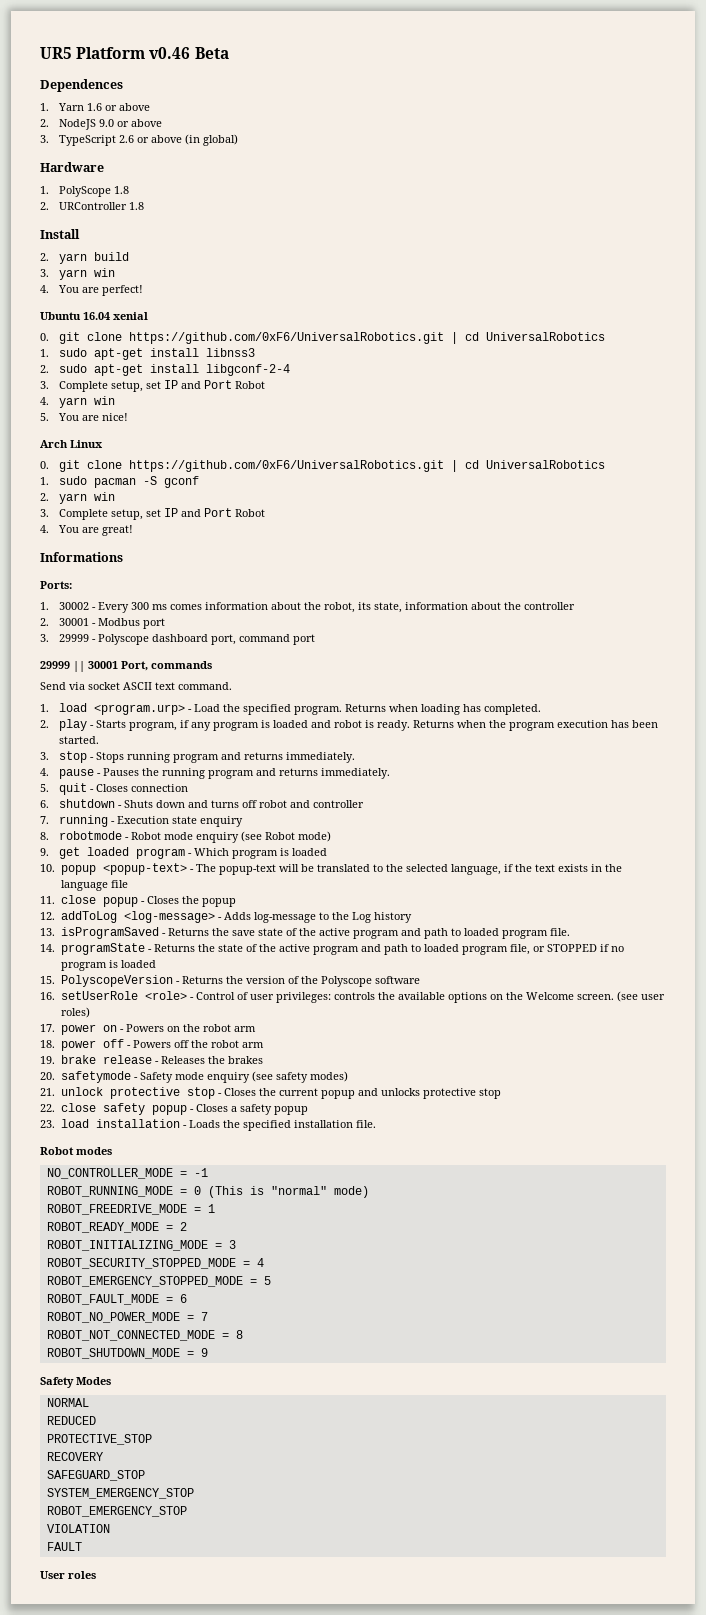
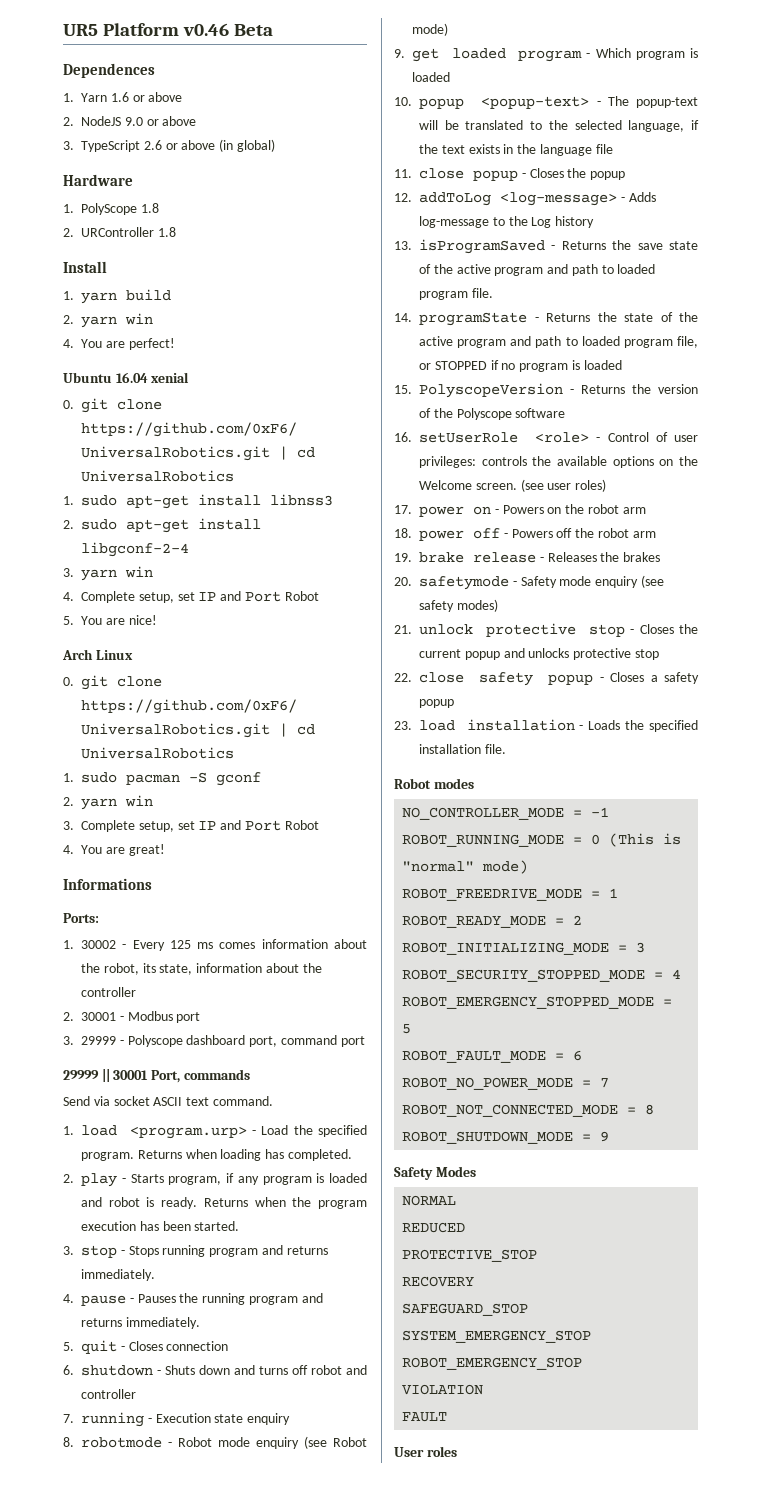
- 2. yarn build
- 3. yarn win
+ 1. yarn build
+ 2. yarn win
  2. sudo apt-get install libgconf-2-4
- 3. Complete setup, set IP and Port Robot
- 4. yarn win
+ 3. yarn win
+ 4. Complete setup, set IP and Port Robot
- 1. 30002 - Every 300 ms comes information about the robot, its state, information about the controller
+ 1. 30002 - Every 125 ms comes information about the robot, its state, information about the controller

